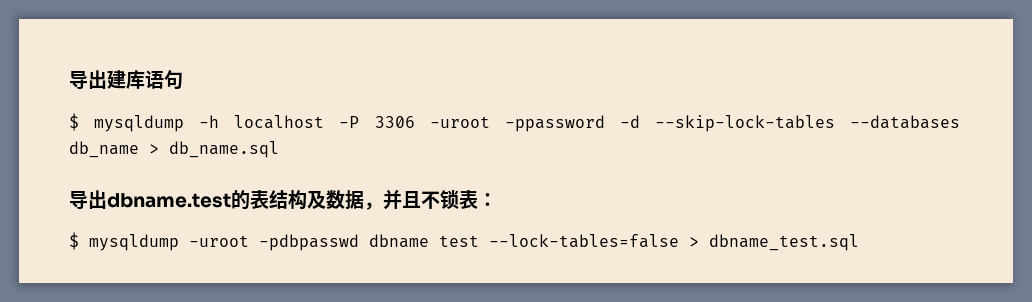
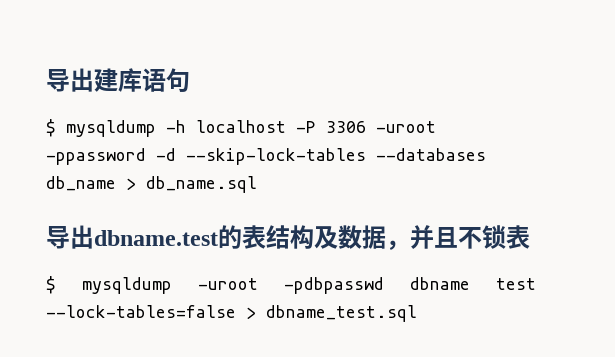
- 导出dbname.test的表结构及数据，并且不锁表：
+ 导出dbname.test的表结构及数据，并且不锁表

